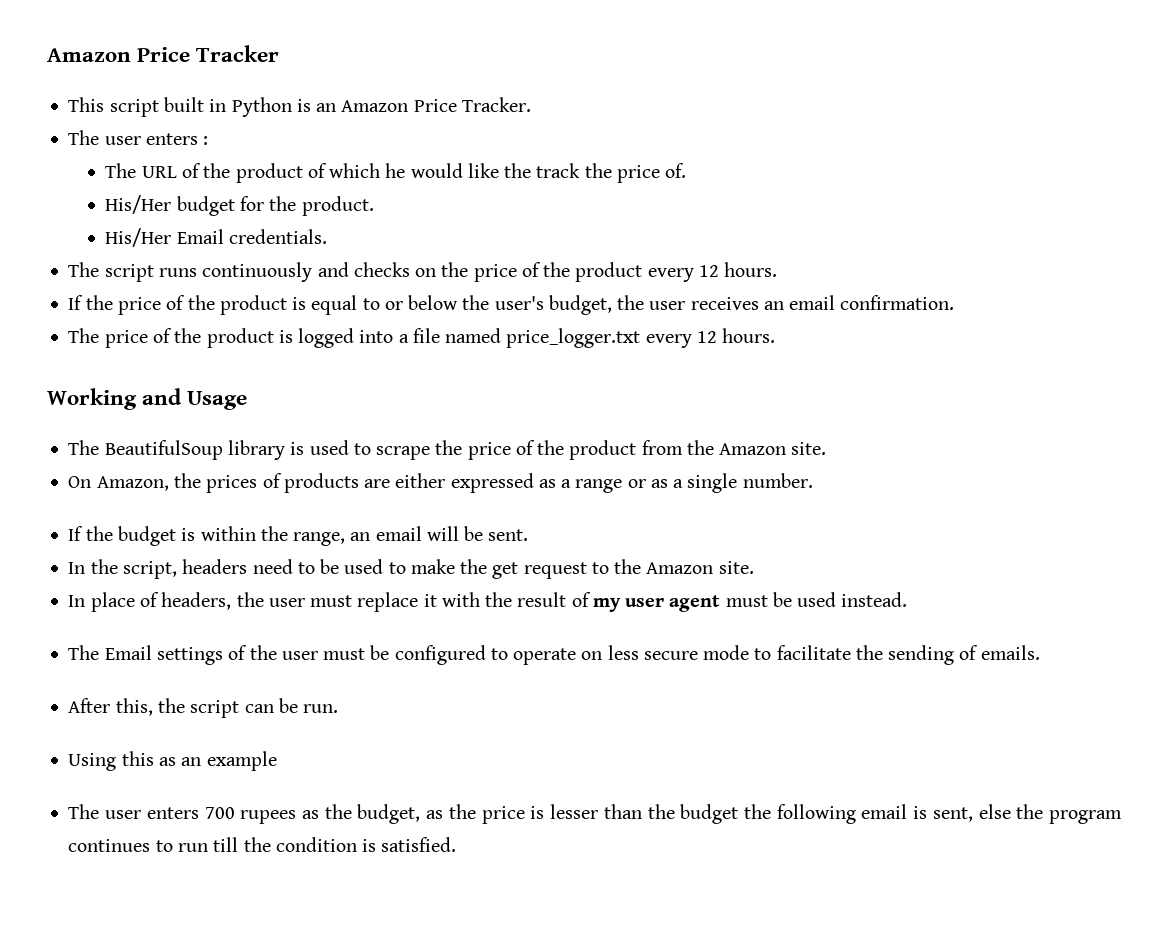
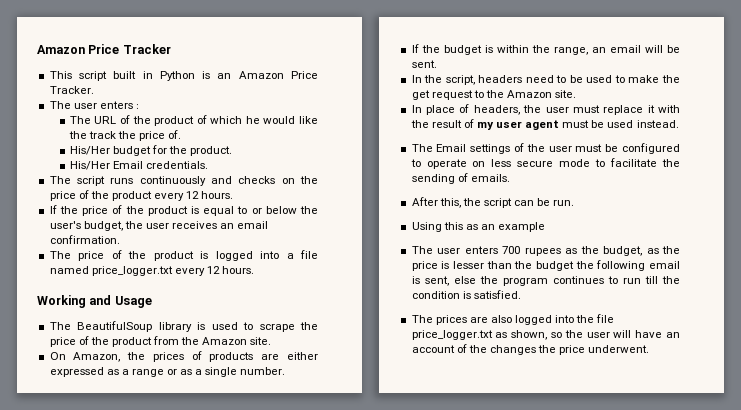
+ The prices are also logged into the file price_logger.txt as shown, so the user will have an account of the changes the price underwent.

